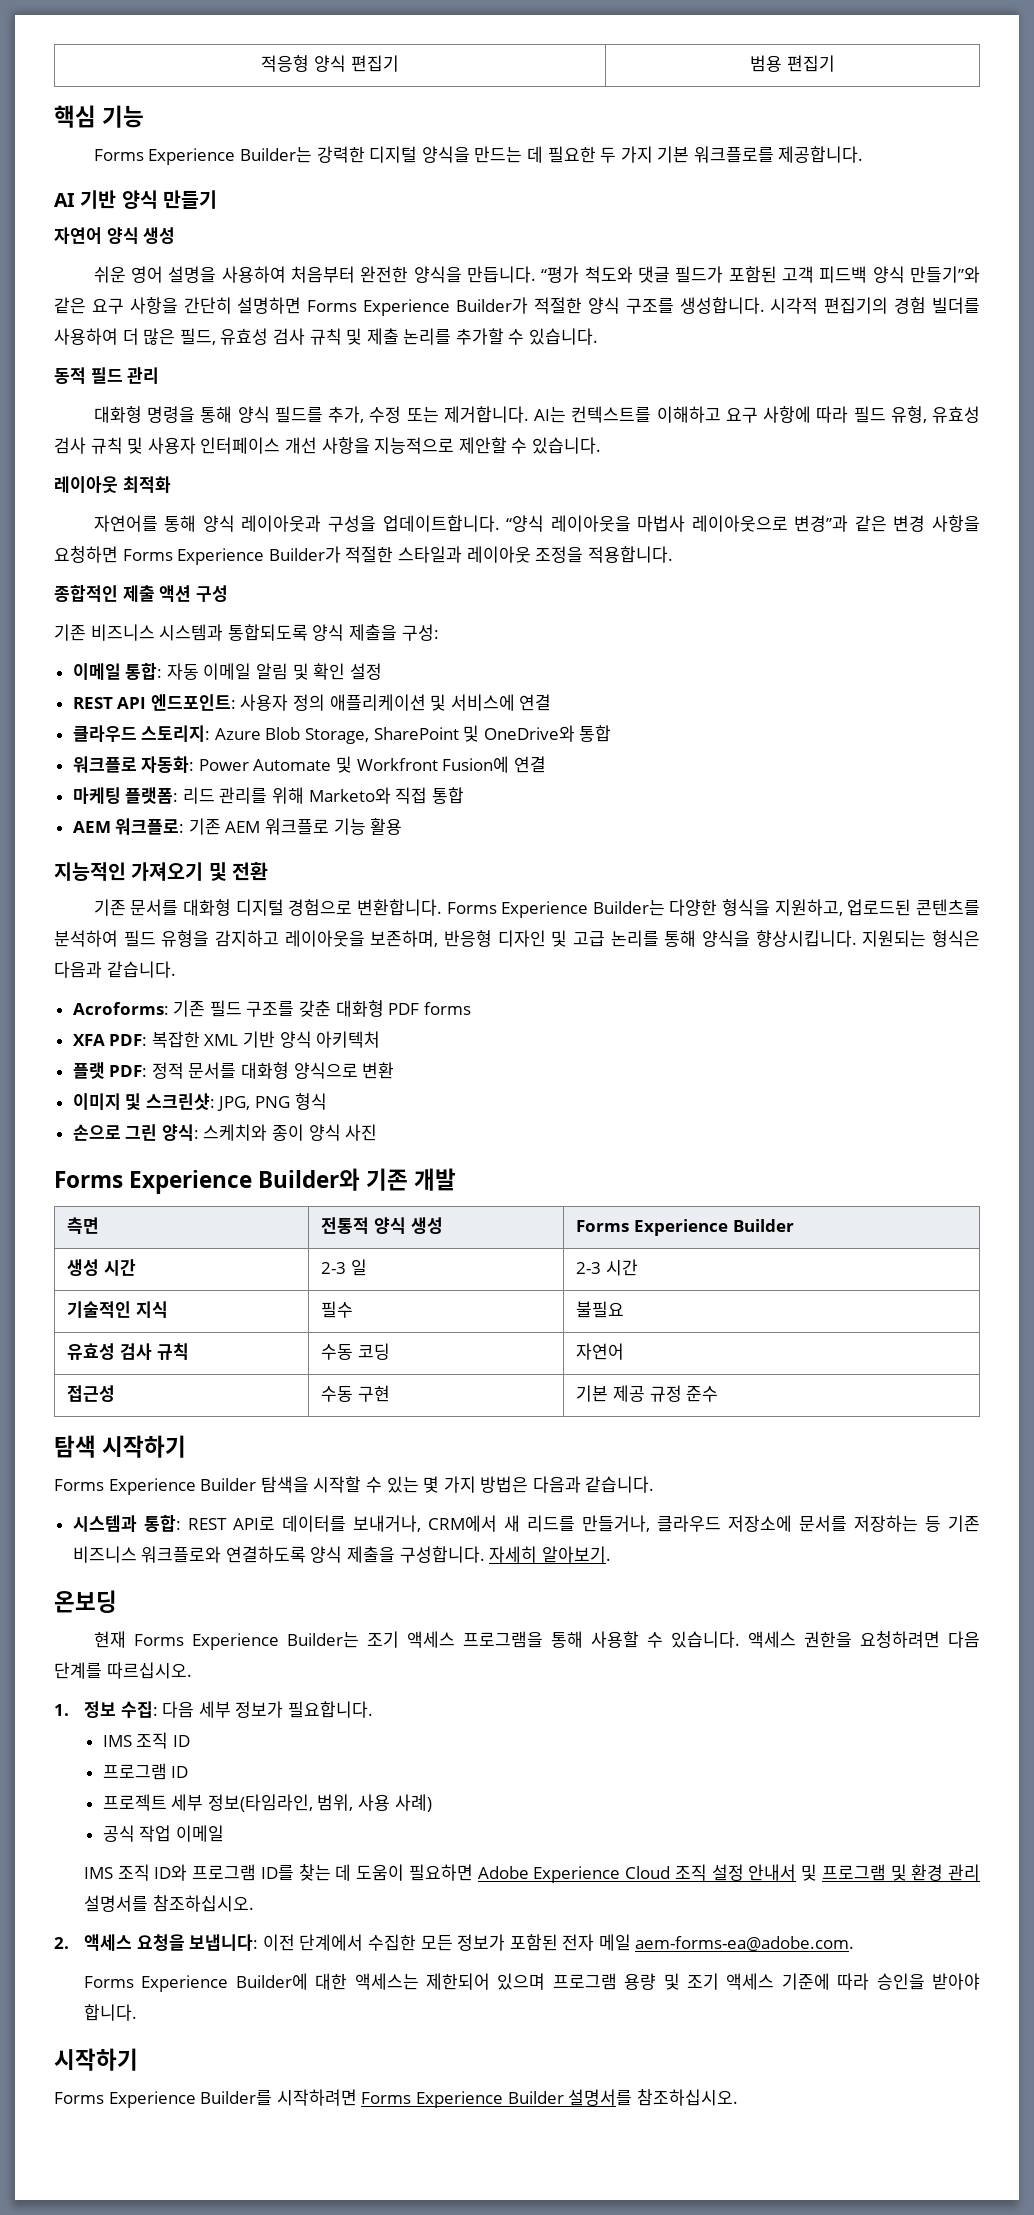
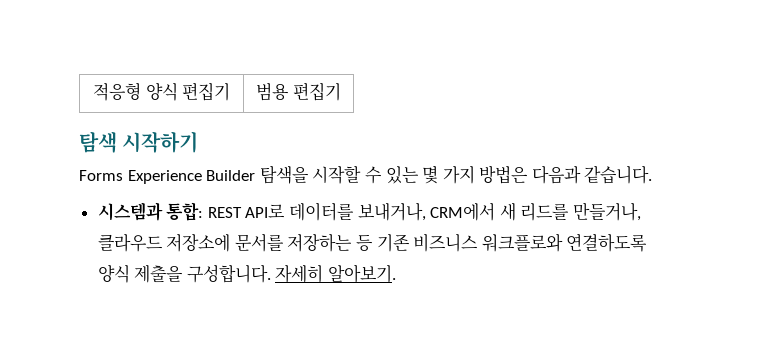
- 핵심 기능
- Forms Experience Builder는 강력한 디지털 양식을 만드는 데 필요한 두 가지 기본 워크플로를 제공합니다.
- AI 기반 양식 만들기
- 자연어 양식 생성
- 쉬운 영어 설명을 사용하여 처음부터 완전한 양식을 만듭니다. “평가 척도와 댓글 필드가 포함된 고객 피드백 양식 만들기”와 같은 요구 사항을 간단히 설명하면 Forms Experience Builder가 적절한 양식 구조를 생성합니다. 시각적 편집기의 경험 빌더를 사용하여 더 많은 필드, 유효성 검사 규칙 및 제출 논리를 추가할 수 있습니다.
- 동적 필드 관리
- 대화형 명령을 통해 양식 필드를 추가, 수정 또는 제거합니다. AI는 컨텍스트를 이해하고 요구 사항에 따라 필드 유형, 유효성 검사 규칙 및 사용자 인터페이스 개선 사항을 지능적으로 제안할 수 있습니다.
- 레이아웃 최적화
- 자연어를 통해 양식 레이아웃과 구성을 업데이트합니다. “양식 레이아웃을 마법사 레이아웃으로 변경”과 같은 변경 사항을 요청하면 Forms Experience Builder가 적절한 스타일과 레이아웃 조정을 적용합니다.
- 종합적인 제출 액션 구성
- 기존 비즈니스 시스템과 통합되도록 양식 제출을 구성:
- 이메일 통합: 자동 이메일 알림 및 확인 설정
- REST API 엔드포인트: 사용자 정의 애플리케이션 및 서비스에 연결
- 클라우드 스토리지: Azure Blob Storage, SharePoint 및 OneDrive와 통합
- 워크플로 자동화: Power Automate 및 Workfront Fusion에 연결
- 마케팅 플랫폼: 리드 관리를 위해 Marketo와 직접 통합
- AEM 워크플로: 기존 AEM 워크플로 기능 활용
- 지능적인 가져오기 및 전환
- 기존 문서를 대화형 디지털 경험으로 변환합니다. Forms Experience Builder는 다양한 형식을 지원하고, 업로드된 콘텐츠를 분석하여 필드 유형을 감지하고 레이아웃을 보존하며, 반응형 디자인 및 고급 논리를 통해 양식을 향상시킵니다. 지원되는 형식은 다음과 같습니다.
- Acroforms: 기존 필드 구조를 갖춘 대화형 PDF forms
- XFA PDF: 복잡한 XML 기반 양식 아키텍처
- 플랫 PDF: 정적 문서를 대화형 양식으로 변환
- 이미지 및 스크린샷: JPG, PNG 형식
- 손으로 그린 양식: 스케치와 종이 양식 사진
- Forms Experience Builder와 기존 개발
- 측면 | 전통적 양식 생성 | Forms Experience Builder
- 생성 시간 | 2-3 일 | 2-3 시간
- 기술적인 지식 | 필수 | 불필요
- 유효성 검사 규칙 | 수동 코딩 | 자연어
- 접근성 | 수동 구현 | 기본 제공 규정 준수
- 온보딩
- 현재 Forms Experience Builder는 조기 액세스 프로그램을 통해 사용할 수 있습니다. 액세스 권한을 요청하려면 다음 단계를 따르십시오.
- 1. 정보 수집: 다음 세부 정보가 필요합니다.
- IMS 조직 ID
- 프로그램 ID
- 프로젝트 세부 정보(타임라인, 범위, 사용 사례)
- 공식 작업 이메일
- IMS 조직 ID와 프로그램 ID를 찾는 데 도움이 필요하면 Adobe Experience Cloud 조직 설정 안내서 및 프로그램 및 환경 관리 설명서를 참조하십시오.
- 2. 액세스 요청을 보냅니다: 이전 단계에서 수집한 모든 정보가 포함된 전자 메일 aem-forms-ea@adobe.com.
- Forms Experience Builder에 대한 액세스는 제한되어 있으며 프로그램 용량 및 조기 액세스 기준에 따라 승인을 받아야 합니다.
- 시작하기
- Forms Experience Builder를 시작하려면 Forms Experience Builder 설명서를 참조하십시오.

